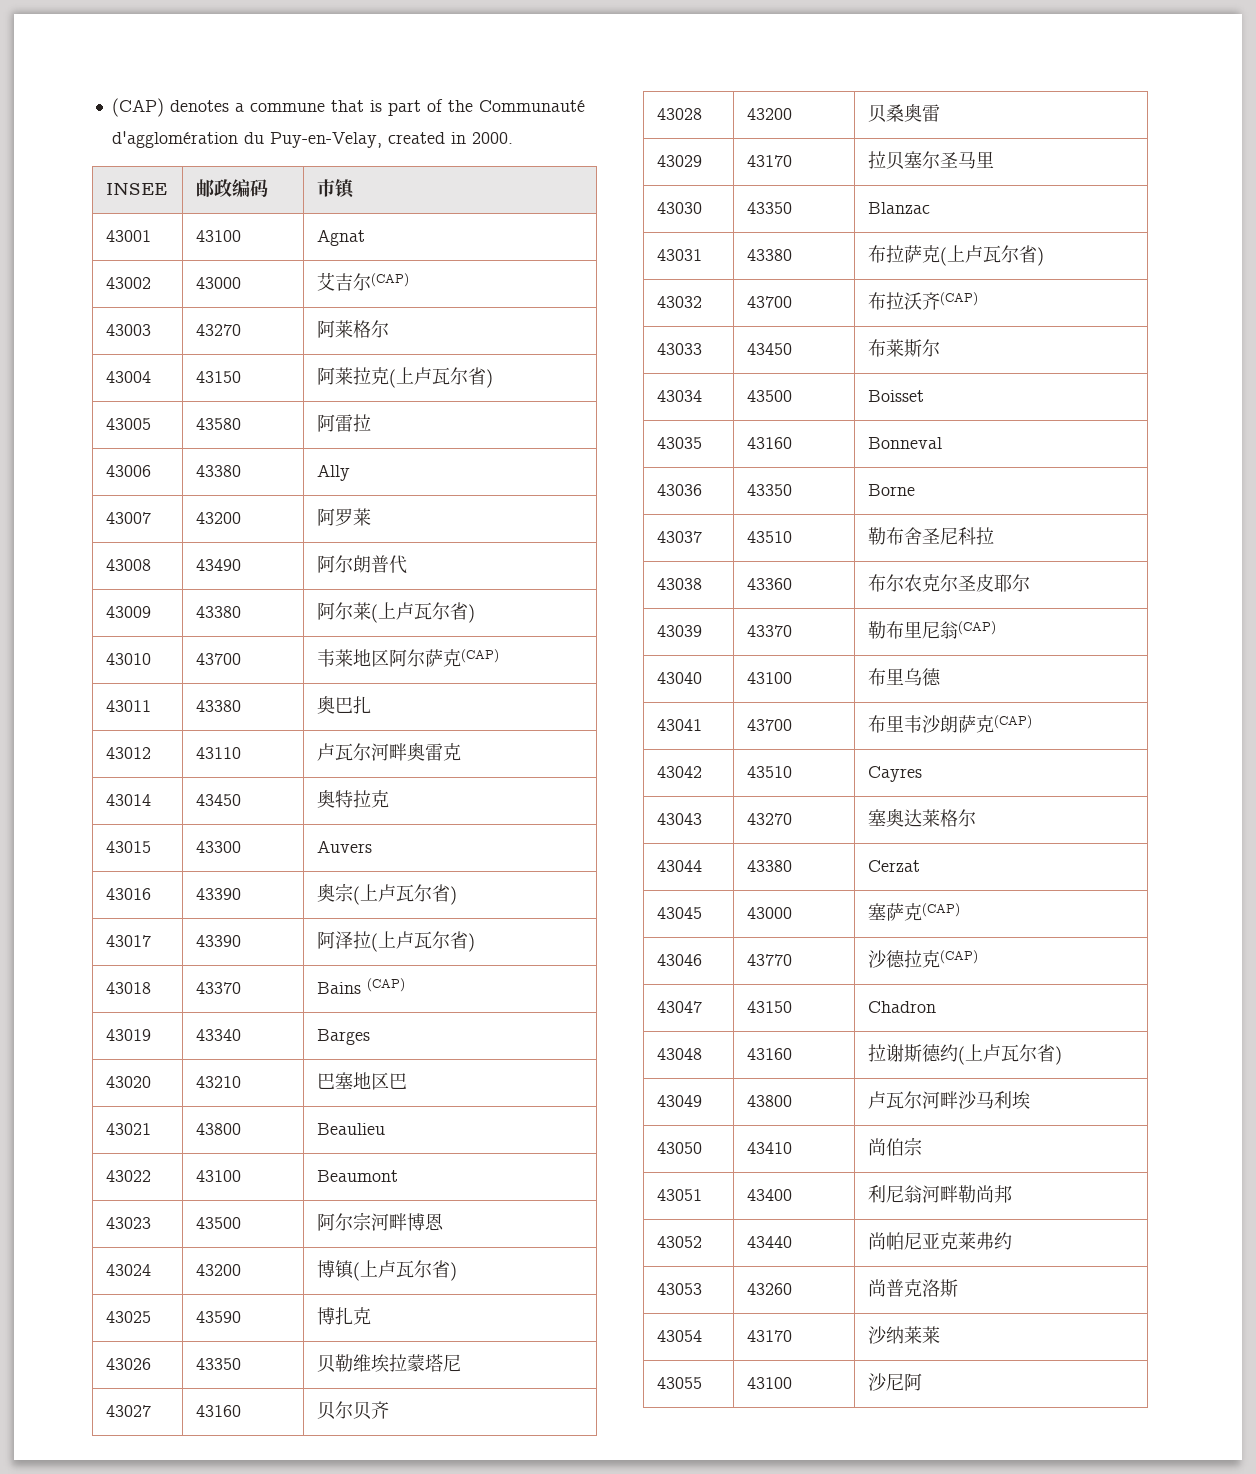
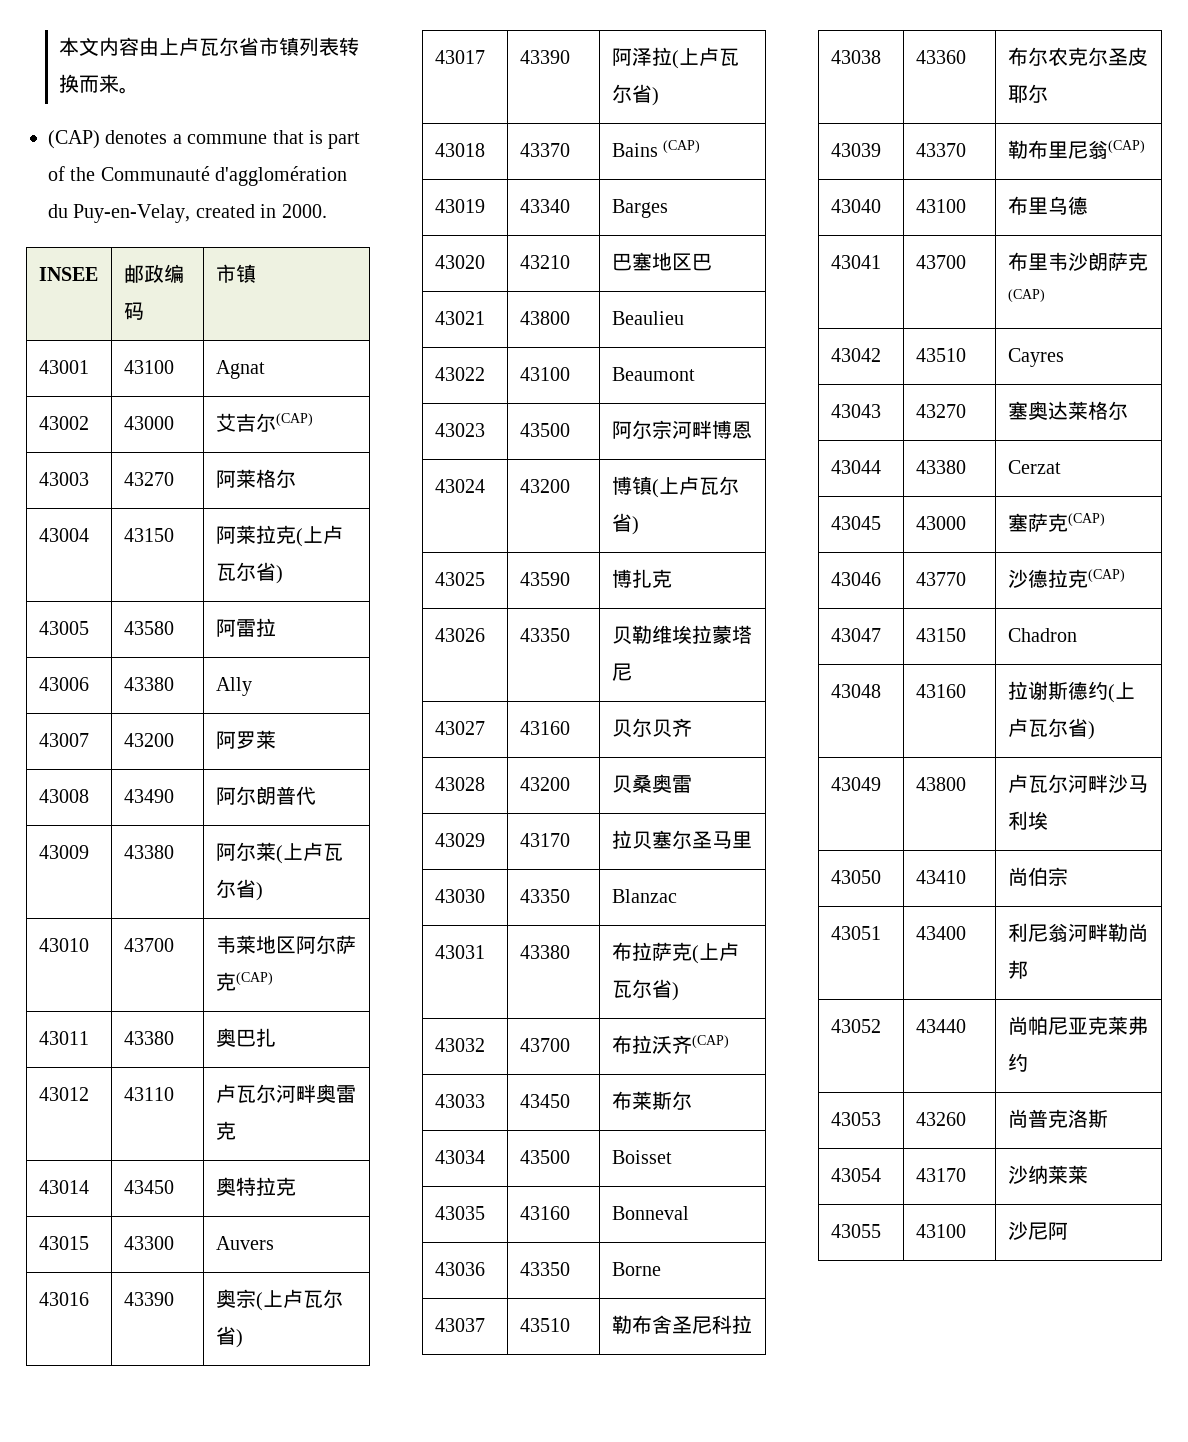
+ 本文内容由上卢瓦尔省市镇列表转换而来。

